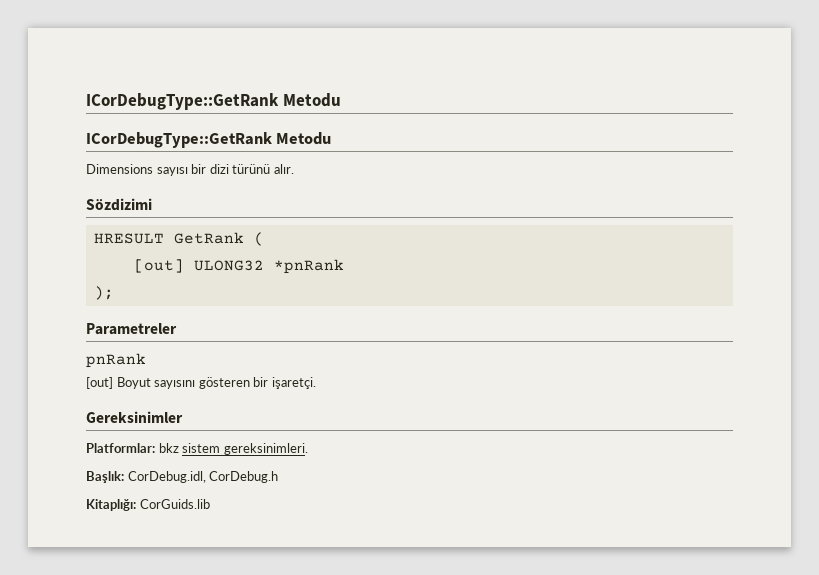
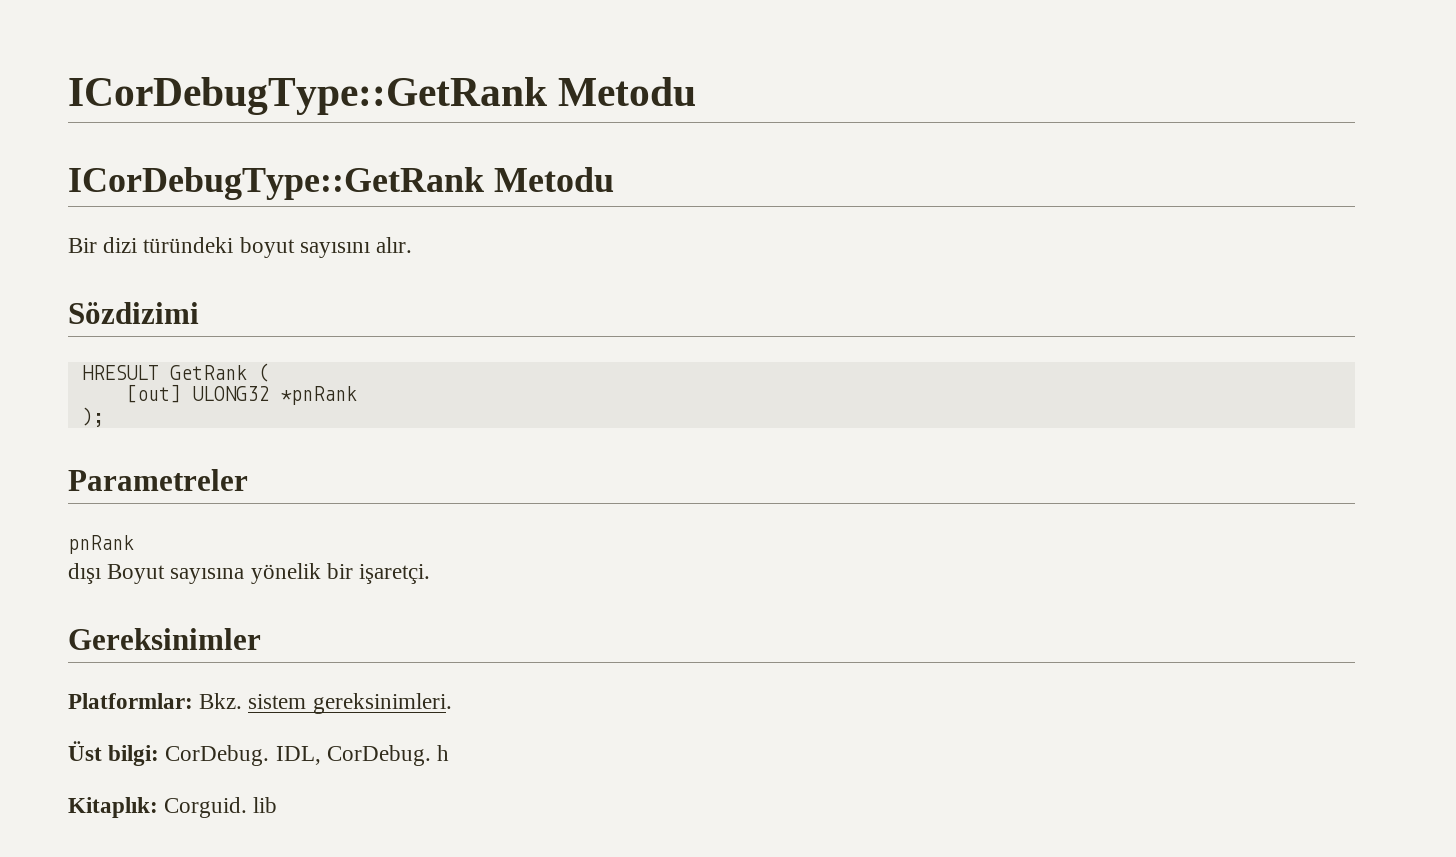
- Dimensions sayısı bir dizi türünü alır.
+ Bir dizi türündeki boyut sayısını alır.
- [out] Boyut sayısını gösteren bir işaretçi.
+ dışı Boyut sayısına yönelik bir işaretçi.
- Platformlar: bkz sistem gereksinimleri.
+ Platformlar: Bkz. sistem gereksinimleri.
- Başlık: CorDebug.idl, CorDebug.h
- Kitaplığı: CorGuids.lib
+ Üst bilgi: CorDebug. IDL, CorDebug. h
+ Kitaplık: Corguid. lib

